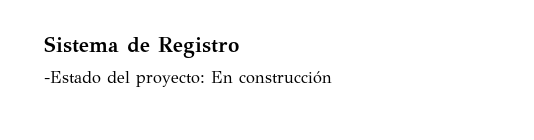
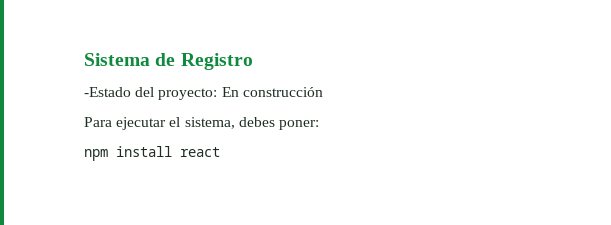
+ Para ejecutar el sistema, debes poner:
+ npm install react

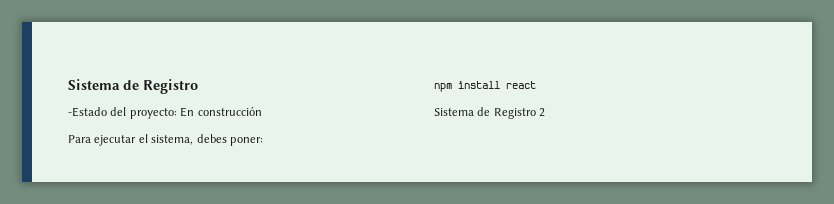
+ Sistema de Registro 2

